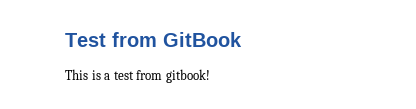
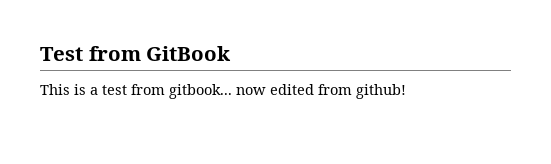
- This is a test from gitbook!
+ This is a test from gitbook... now edited from github!

